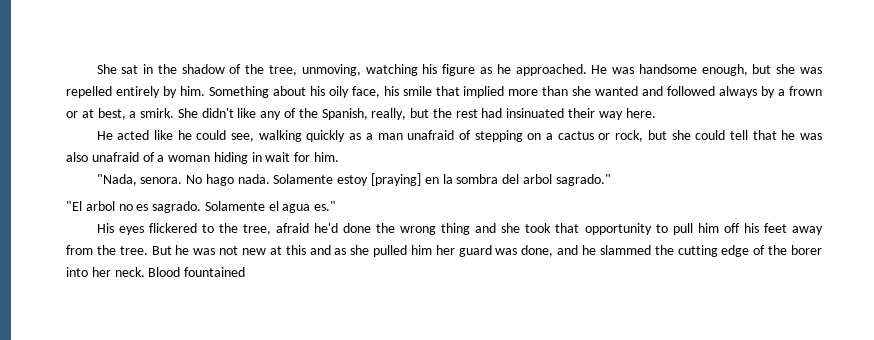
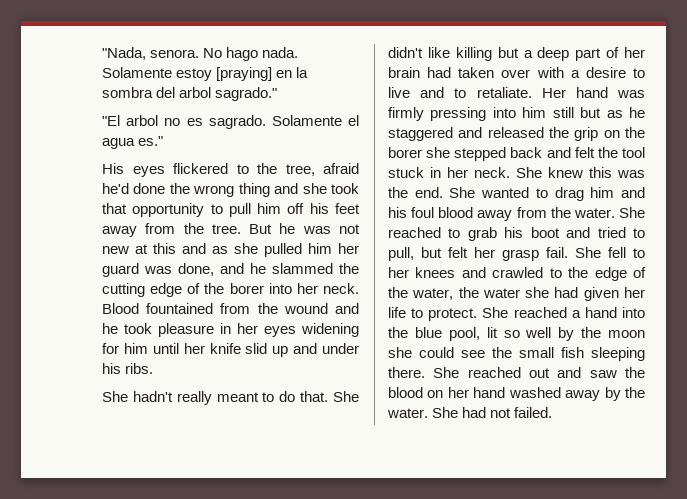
- She sat in the shadow of the tree, unmoving, watching his figure as he approached. He was handsome enough, but she was repelled entirely by him. Something about his oily face, his smile that implied more than she wanted and followed always by a frown or at best, a smirk. She didn't like any of the Spanish, really, but the rest had insinuated their way here.
- He acted like he could see, walking quickly as a man unafraid of stepping on a cactus or rock, but she could tell that he was also unafraid of a woman hiding in wait for him.
- Blood fountained
+ Blood fountained from the wound and he took pleasure in her eyes widening for him until her knife slid up and under his ribs.
+ She hadn't really meant to do that. She didn't like killing but a deep part of her brain had taken over with a desire to live and to retaliate. Her hand was firmly pressing into him still but as he staggered and released the grip on the borer she stepped back and felt the tool stuck in her neck. She knew this was the end. She wanted to drag him and his foul blood away from the water. She reached to grab his boot and tried to pull, but felt her grasp fail. She fell to her knees and crawled to the edge of the water, the water she had given her life to protect. She reached a hand into the blue pool, lit so well by the moon she could see the small fish sleeping there. She reached out and saw the blood on her hand washed away by the water. She had not failed.

